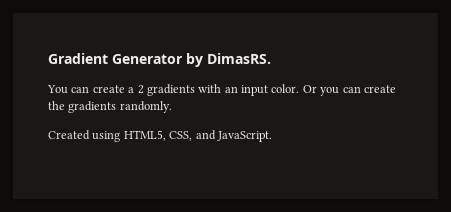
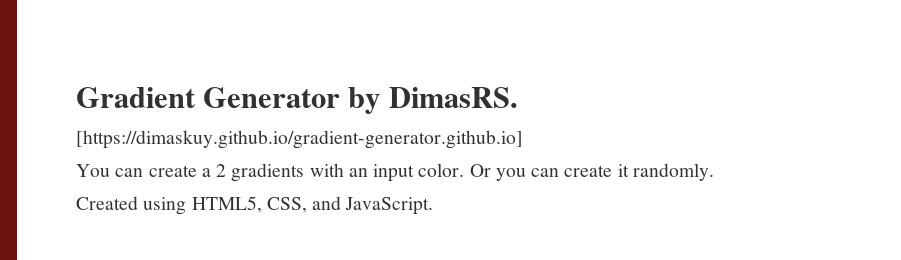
+ [https://dimaskuy.github.io/gradient-generator.github.io]
- Or you can create the gradients randomly.
+ Or you can create it randomly.

